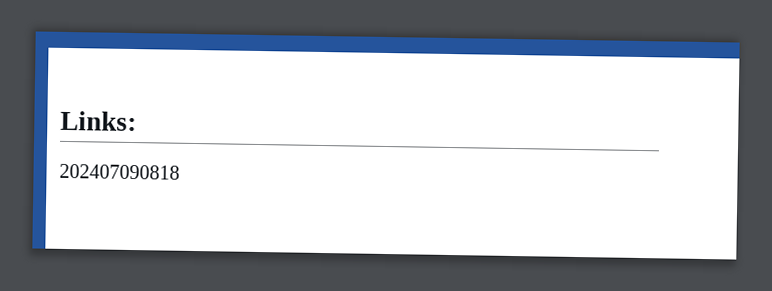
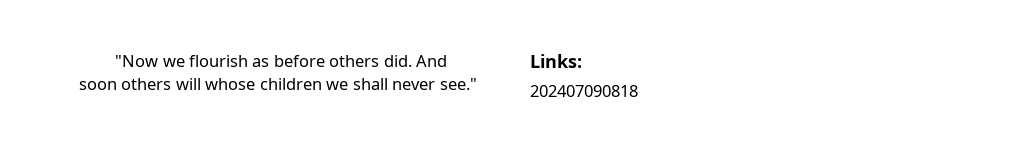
+ "Now we flourish as before others did. And soon others will whose children we shall never see."

